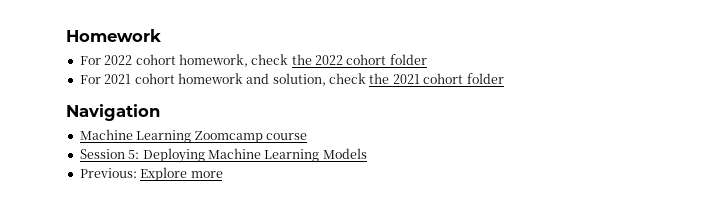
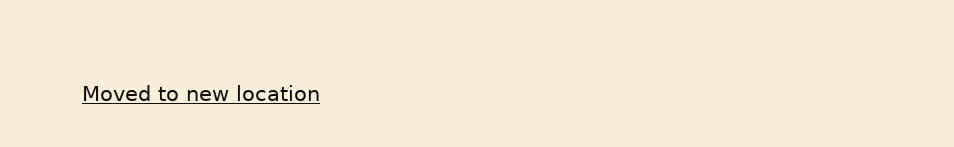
- Homework
- For 2022 cohort homework, check the 2022 cohort folder
- For 2021 cohort homework and solution, check the 2021 cohort folder
- Navigation
- Machine Learning Zoomcamp course
- Session 5: Deploying Machine Learning Models
- Previous: Explore more
+ Moved to new location

